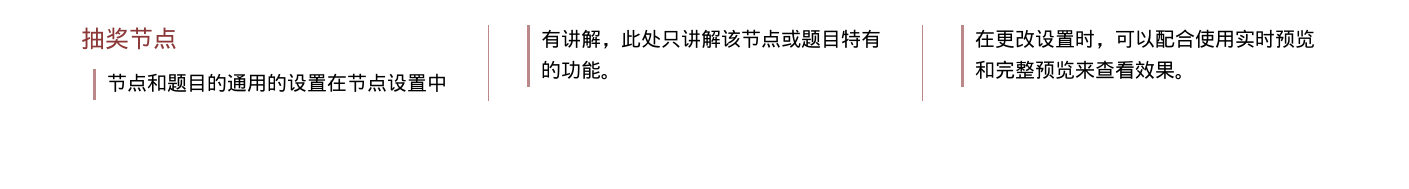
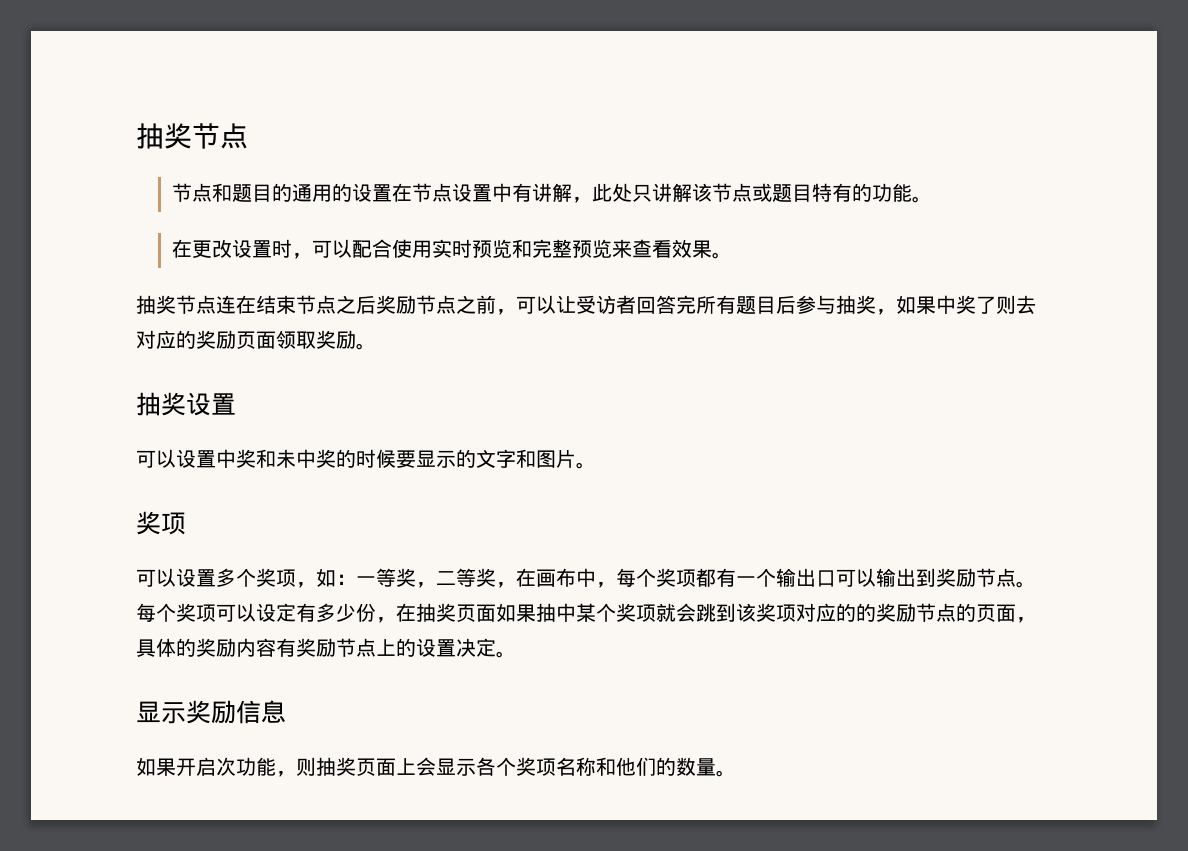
+ 抽奖节点连在结束节点之后奖励节点之前，可以让受访者回答完所有题目后参与抽奖，如果中奖了则去对应的奖励页面领取奖励。
+ 抽奖设置
+ 可以设置中奖和未中奖的时候要显示的文字和图片。
+ 奖项
+ 可以设置多个奖项，如：一等奖，二等奖，在画布中，每个奖项都有一个输出口可以输出到奖励节点。每个奖项可以设定有多少份，在抽奖页面如果抽中某个奖项就会跳到该奖项对应的的奖励节点的页面，具体的奖励内容有奖励节点上的设置决定。
+ 显示奖励信息
+ 如果开启次功能，则抽奖页面上会显示各个奖项名称和他们的数量。

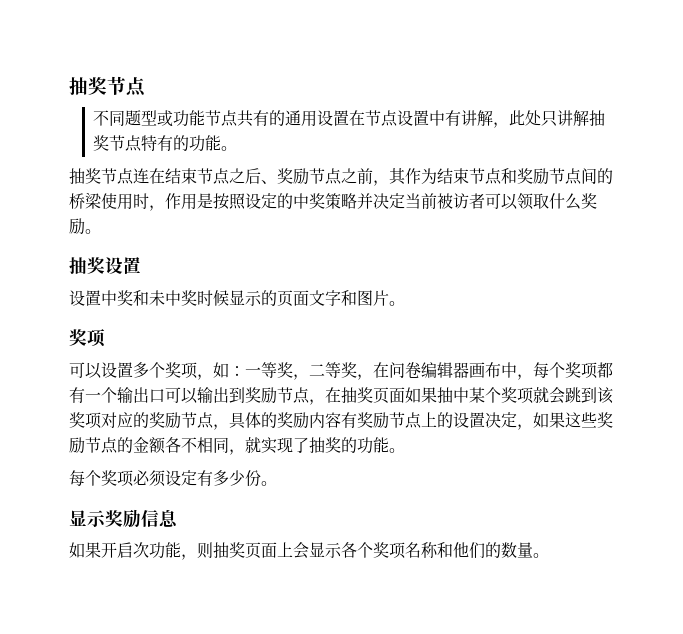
- 节点和题目的通用的设置在节点设置中有讲解，此处只讲解该节点或题目特有的功能。
+ 不同题型或功能节点共有的通用设置在节点设置中有讲解，此处只讲解抽奖节点特有的功能。
- 在更改设置时，可以配合使用实时预览和完整预览来查看效果。
- 抽奖节点连在结束节点之后奖励节点之前，可以让受访者回答完所有题目后参与抽奖，如果中奖了则去对应的奖励页面领取奖励。
+ 抽奖节点连在结束节点之后、奖励节点之前，其作为结束节点和奖励节点间的桥梁使用时，作用是按照设定的中奖策略并决定当前被访者可以领取什么奖励。
- 可以设置中奖和未中奖的时候要显示的文字和图片。
+ 设置中奖和未中奖时候显示的页面文字和图片。
- 可以设置多个奖项，如：一等奖，二等奖，在画布中，每个奖项都有一个输出口可以输出到奖励节点。每个奖项可以设定有多少份，在抽奖页面如果抽中某个奖项就会跳到该奖项对应的的奖励节点的页面，具体的奖励内容有奖励节点上的设置决定。
+ 可以设置多个奖项，如：一等奖，二等奖，在问卷编辑器画布中，每个奖项都有一个输出口可以输出到奖励节点，在抽奖页面如果抽中某个奖项就会跳到该奖项对应的奖励节点，具体的奖励内容有奖励节点上的设置决定，如果这些奖励节点的金额各不相同，就实现了抽奖的功能。
+ 每个奖项必须设定有多少份。

